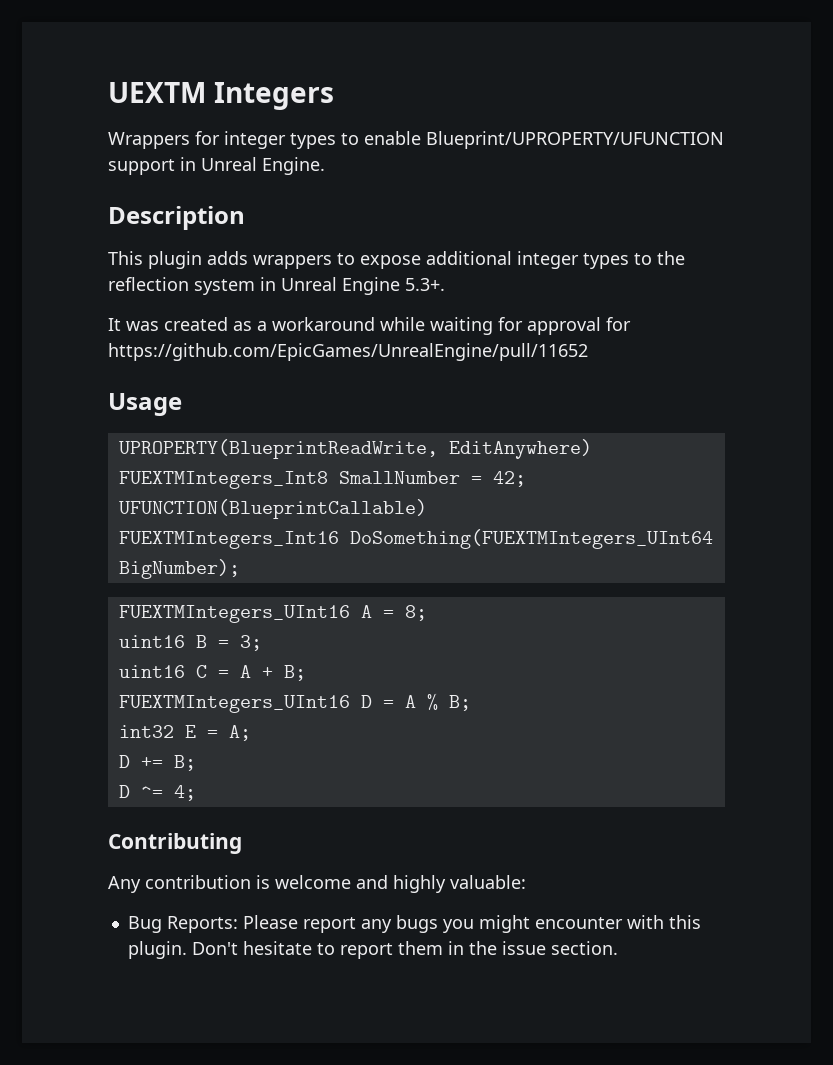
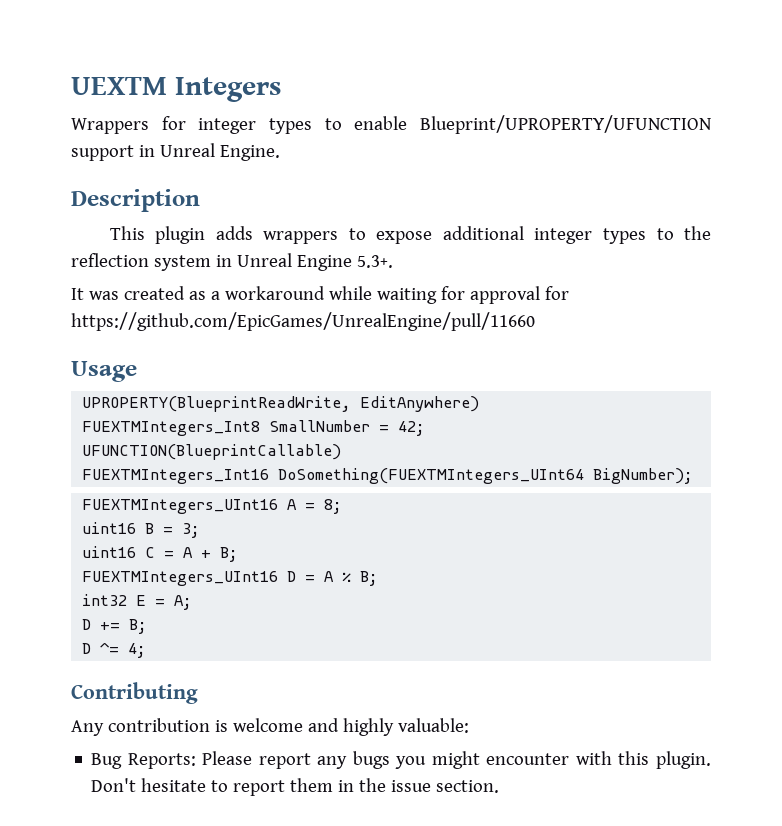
- It was created as a workaround while waiting for approval for https://github.com/EpicGames/UnrealEngine/pull/11652
+ It was created as a workaround while waiting for approval for https://github.com/EpicGames/UnrealEngine/pull/11660

